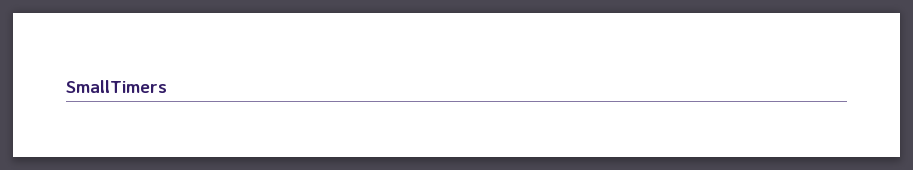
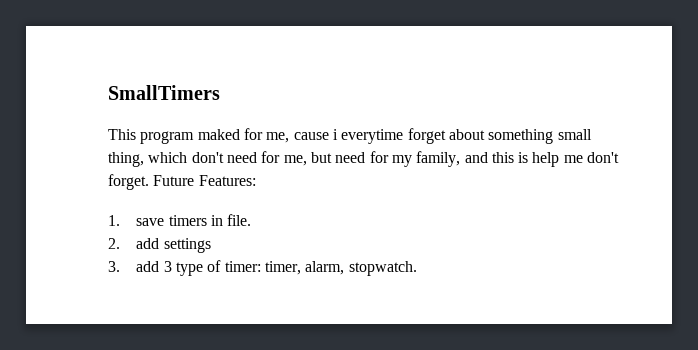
+ This program maked for me, cause i everytime forget about something small thing, which don't need for me, but need for my family, and this is help me don't forget. Future Features:
+ 1. save timers in file.
+ 2. add settings
+ 3. add 3 type of timer: timer, alarm, stopwatch.

